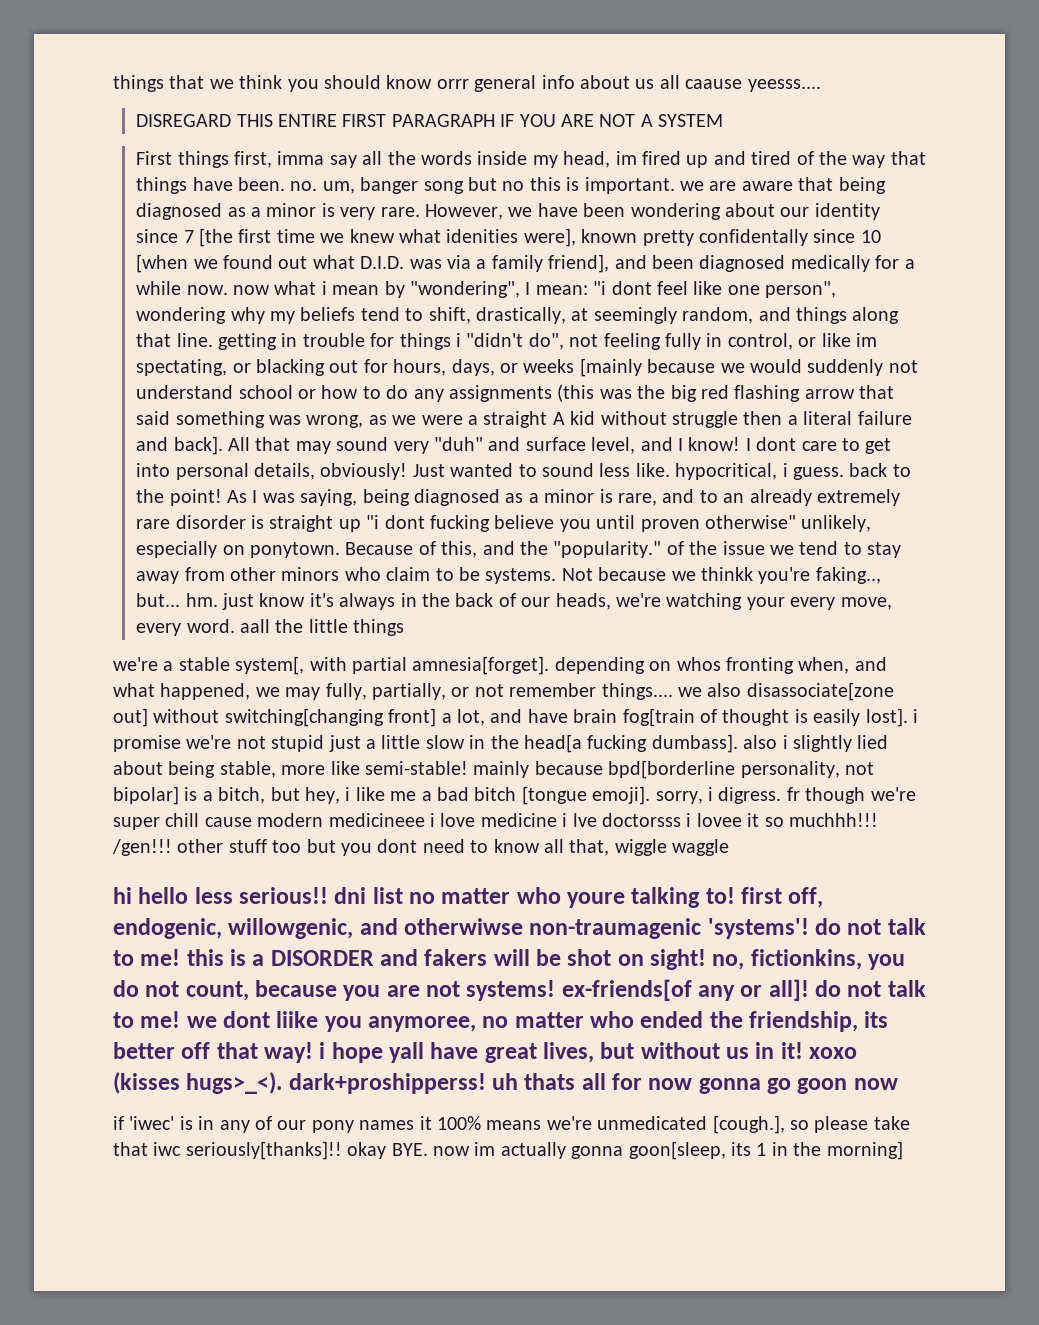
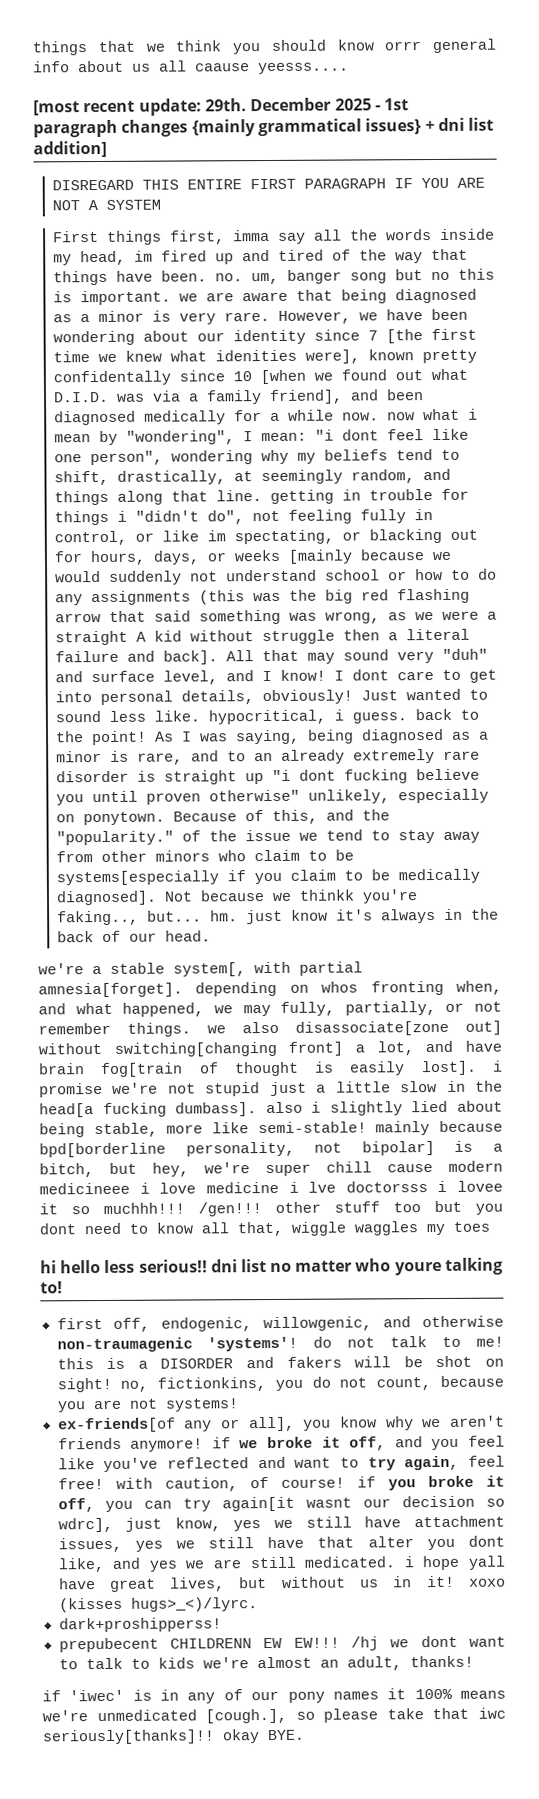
+ [most recent update: 29th. December 2025 - 1st paragraph changes {mainly grammatical issues} + dni list addition]
- Because of this, and the "popularity." of the issue we tend to stay away from other minors who claim to be systems.
+ Because of this, and the "popularity." of the issue we tend to stay away from other minors who claim to be systems[especially if you claim to be medically diagnosed].
- Not because we thinkk you're faking.., but... hm. just know it's always in the back of our heads, we're watching your every move, every word. aall the little things
+ Not because we thinkk you're faking.., but... hm. just know it's always in the back of our head.
- we're a stable system[, with partial amnesia[forget]. depending on whos fronting when, and what happened, we may fully, partially, or not remember things.... we also disassociate[zone out] without switching[changing front] a lot, and have brain fog[train of thought is easily lost]. i promise we're not stupid just a little slow in the head[a fucking dumbass]. also i slightly lied about being stable, more like semi-stable! mainly because bpd[borderline personality, not bipolar] is a bitch, but hey, i like me a bad bitch [tongue emoji]. sorry, i digress. fr though we're super chill cause modern medicineee i love medicine i lve doctorsss i lovee it so muchhh!!!
+ we're a stable system[, with partial amnesia[forget]. depending on whos fronting when, and what happened, we may fully, partially, or not remember things. we also disassociate[zone out] without switching[changing front] a lot, and have brain fog[train of thought is easily lost]. i promise we're not stupid just a little slow in the head[a fucking dumbass]. also i slightly lied about being stable, more like semi-stable! mainly because bpd[borderline personality, not bipolar] is a bitch, but hey, we're super chill cause modern medicineee i love medicine i lve doctorsss i lovee it so muchhh!!!
- /gen!!! other stuff too but you dont need to know all that, wiggle waggle
+ /gen!!! other stuff too but you dont need to know all that, wiggle waggles my toes
- hi hello less serious!! dni list no matter who youre talking to! first off, endogenic, willowgenic, and otherwiwse non-traumagenic 'systems'! do not talk to me! this is a DISORDER and fakers will be shot on sight! no, fictionkins, you do not count, because you are not systems! ex-friends[of any or all]! do not talk to me! we dont liike you anymoree, no matter who ended the friendship, its better off that way! i hope yall have great lives, but without us in it! xoxo (kisses hugs>_<). dark+proshipperss! uh thats all for now gonna go goon now
+ hi hello less serious!! dni list no matter who youre talking to!
+ first off, endogenic, willowgenic, and otherwise non-traumagenic 'systems'! do not talk to me! this is a DISORDER and fakers will be shot on sight! no, fictionkins, you do not count, because you are not systems!
+ ex-friends[of any or all], you know why we aren't friends anymore! if we broke it off, and you feel like you've reflected and want to try again, feel free! with caution, of course! if you broke it off, you can try again[it wasnt our decision so wdrc], just know, yes we still have attachment issues, yes we still have that alter you dont like, and yes we are still medicated. i hope yall have great lives, but without us in it! xoxo (kisses hugs>_<)/lyrc.
+ dark+proshipperss!
+ prepubecent CHILDRENN EW EW!!! /hj we dont want to talk to kids we're almost an adult, thanks!
- if 'iwec' is in any of our pony names it 100% means we're unmedicated [cough.], so please take that iwc seriously[thanks]!! okay BYE. now im actually gonna goon[sleep, its 1 in the morning]
+ if 'iwec' is in any of our pony names it 100% means we're unmedicated [cough.], so please take that iwc seriously[thanks]!! okay BYE.

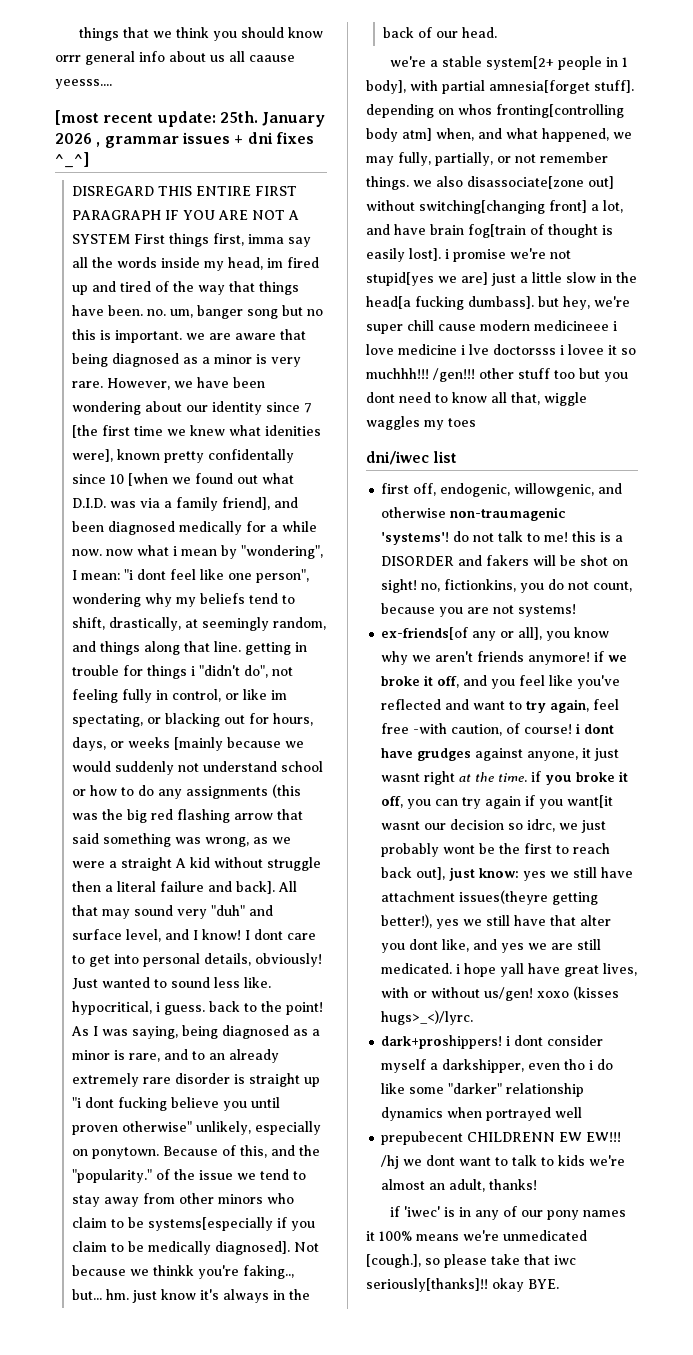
- [most recent update: 29th. December 2025 - 1st paragraph changes {mainly grammatical issues} + dni list addition]
+ [most recent update: 25th. January 2026 , grammar issues + dni fixes ^_^]
- DISREGARD THIS ENTIRE FIRST PARAGRAPH IF YOU ARE NOT A SYSTEM
- First things first, imma say all the words inside my head, im fired up and tired of the way that things have been. no. um, banger song but no this is important. we are aware that being diagnosed as a minor is very rare.
+ DISREGARD THIS ENTIRE FIRST PARAGRAPH IF YOU ARE NOT A SYSTEM First things first, imma say all the words inside my head, im fired up and tired of the way that things have been. no. um, banger song but no this is important. we are aware that being diagnosed as a minor is very rare.
- we're a stable system[, with partial amnesia[forget]. depending on whos fronting when, and what happened, we may fully, partially, or not remember things. we also disassociate[zone out] without switching[changing front] a lot, and have brain fog[train of thought is easily lost]. i promise we're not stupid just a little slow in the head[a fucking dumbass]. also i slightly lied about being stable, more like semi-stable! mainly because bpd[borderline personality, not bipolar] is a bitch, but hey, we're super chill cause modern medicineee i love medicine i lve doctorsss i lovee it so muchhh!!!
+ we're a stable system[2+ people in 1 body], with partial amnesia[forget stuff]. depending on whos fronting[controlling body atm] when, and what happened, we may fully, partially, or not remember things. we also disassociate[zone out] without switching[changing front] a lot, and have brain fog[train of thought is easily lost]. i promise we're not stupid[yes we are] just a little slow in the head[a fucking dumbass]. but hey, we're super chill cause modern medicineee i love medicine i lve doctorsss i lovee it so muchhh!!!
- hi hello less serious!! dni list no matter who youre talking to!
+ dni/iwec list
- ex-friends[of any or all], you know why we aren't friends anymore! if we broke it off, and you feel like you've reflected and want to try again, feel free! with caution, of course! if you broke it off, you can try again[it wasnt our decision so wdrc], just know, yes we still have attachment issues, yes we still have that alter you dont like, and yes we are still medicated. i hope yall have great lives, but without us in it! xoxo (kisses hugs>_<)/lyrc.
- dark+proshipperss!
+ ex-friends[of any or all], you know why we aren't friends anymore! if we broke it off, and you feel like you've reflected and want to try again, feel free -with caution, of course! i dont have grudges against anyone, it just wasnt right at the time. if you broke it off, you can try again if you want[it wasnt our decision so idrc, we just probably wont be the first to reach back out], just know: yes we still have attachment issues(theyre getting better!), yes we still have that alter you dont like, and yes we are still medicated. i hope yall have great lives, with or without us/gen! xoxo (kisses hugs>_<)/lyrc.
+ dark+proshippers! i dont consider myself a darkshipper, even tho i do like some "darker" relationship dynamics when portrayed well

